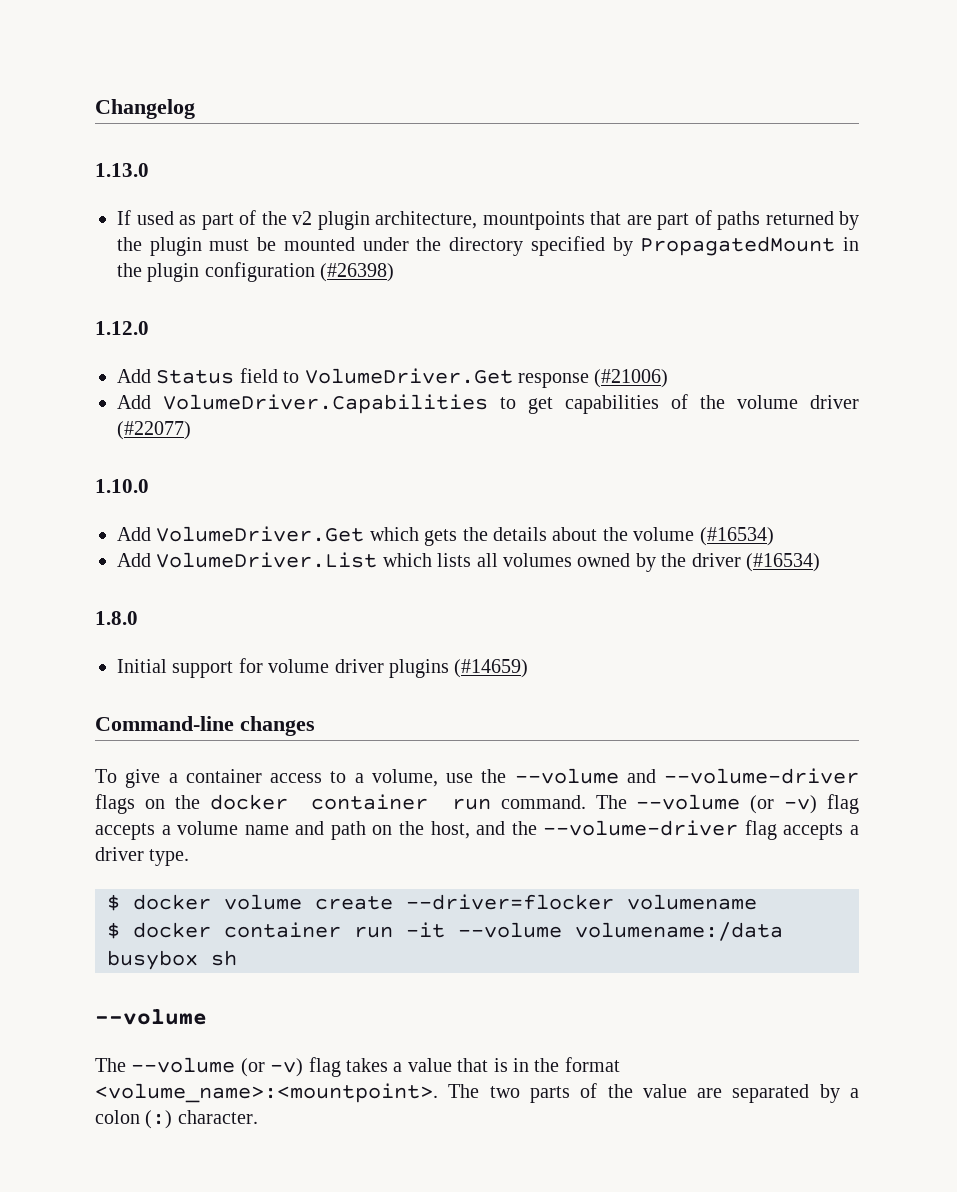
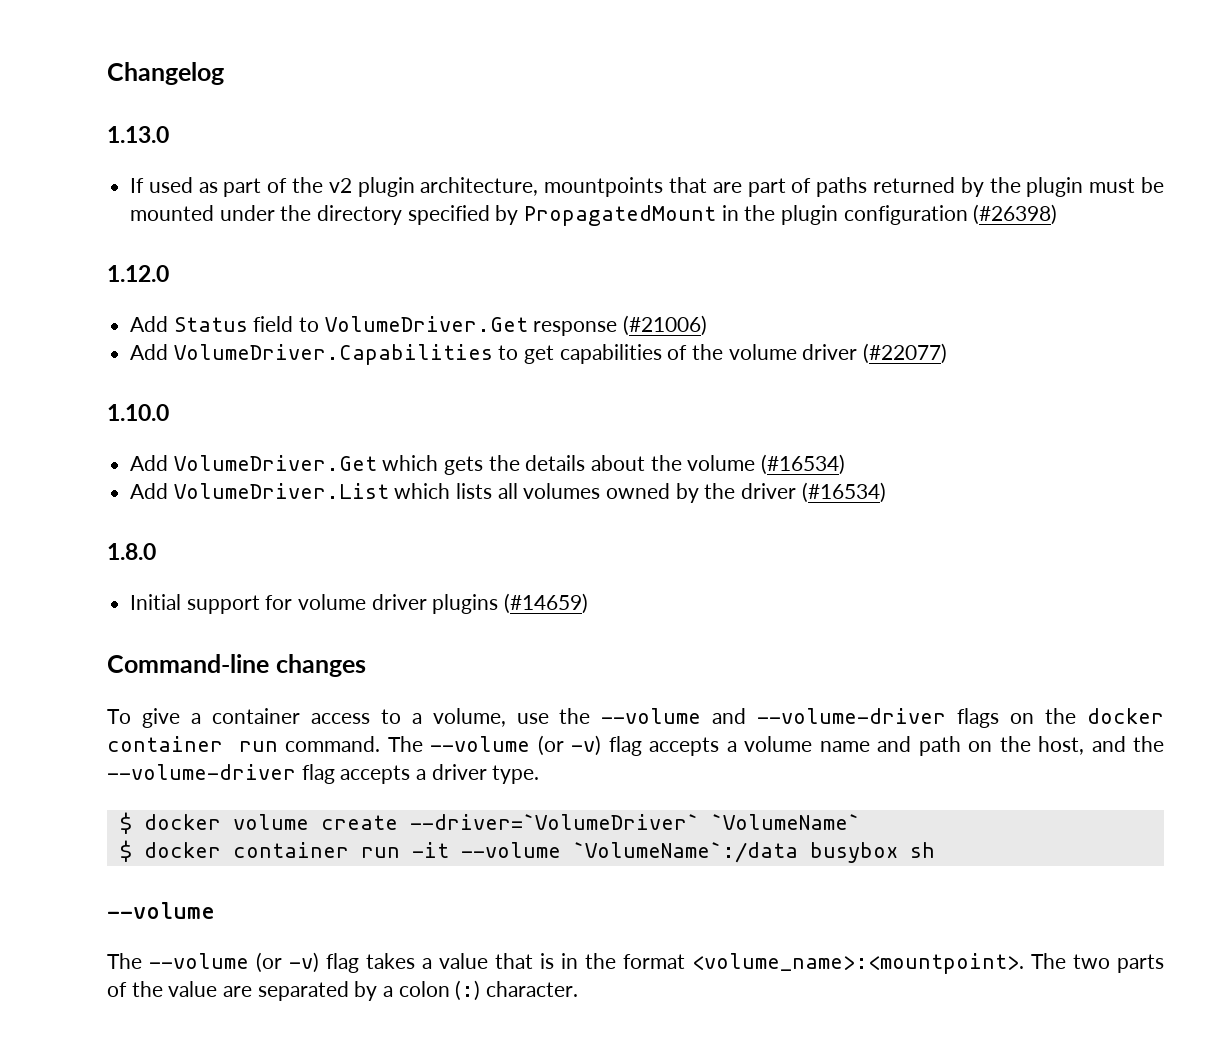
- $ docker volume create --driver=flocker volumename
+ $ docker volume create --driver=`VolumeDriver` `VolumeName`
- $ docker container run -it --volume volumename:/data busybox sh
+ $ docker container run -it --volume `VolumeName`:/data busybox sh

